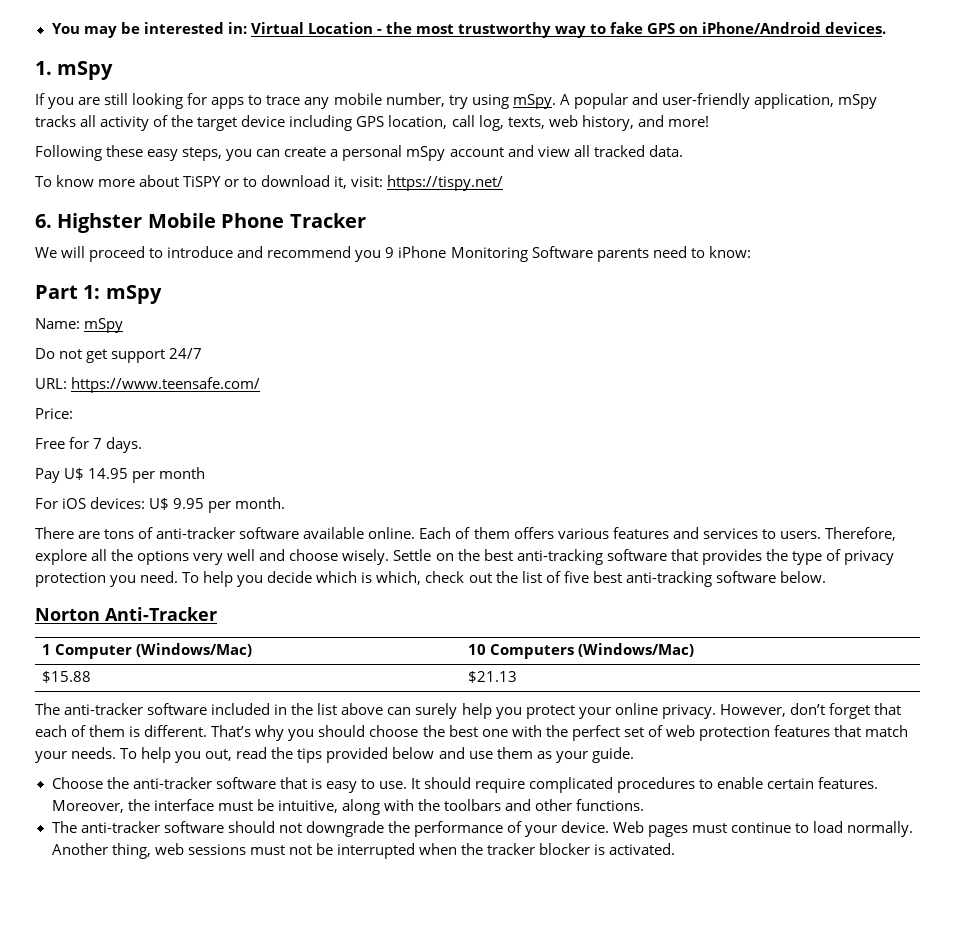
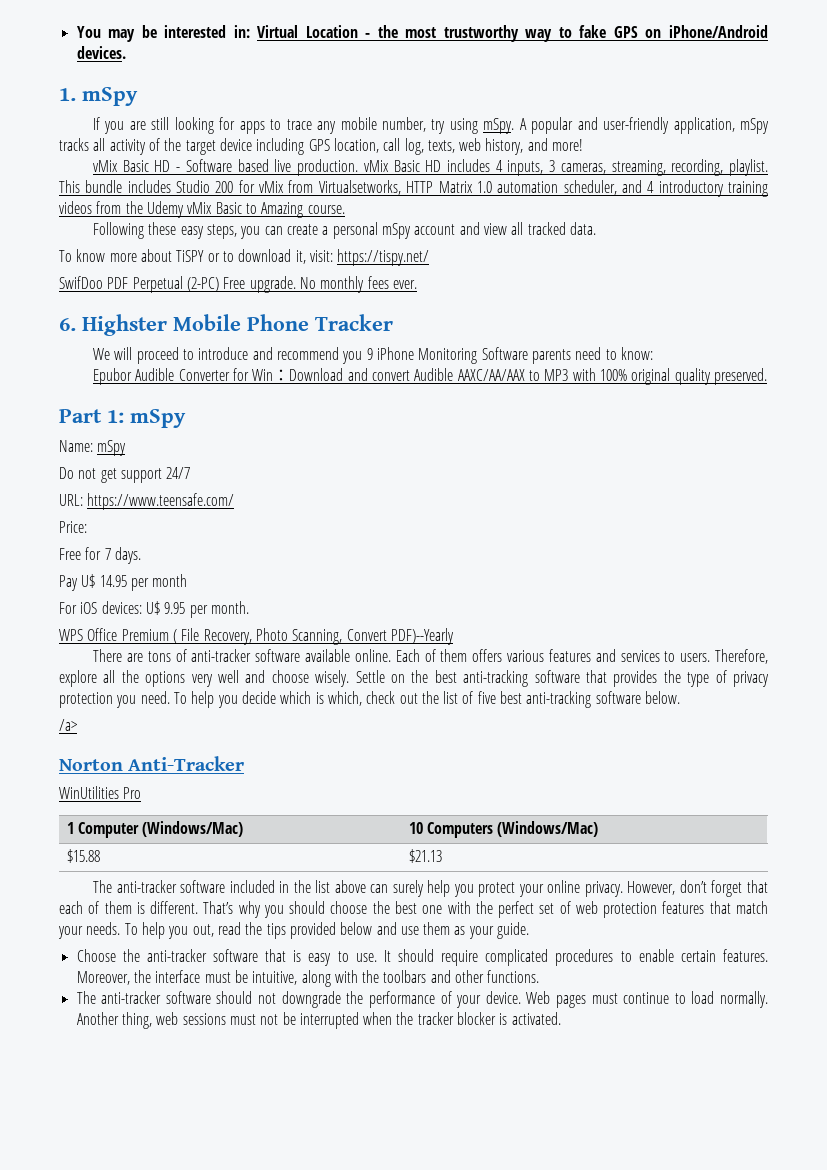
+ vMix Basic HD - Software based live production. vMix Basic HD includes 4 inputs, 3 cameras, streaming, recording, playlist. This bundle includes Studio 200 for vMix from Virtualsetworks, HTTP Matrix 1.0 automation scheduler, and 4 introductory training videos from the Udemy vMix Basic to Amazing course.
+ SwifDoo PDF Perpetual (2-PC) Free upgrade. No monthly fees ever.
+ Epubor Audible Converter for Win：Download and convert Audible AAXC/AA/AAX to MP3 with 100% original quality preserved.
+ WPS Office Premium ( File Recovery, Photo Scanning, Convert PDF)--Yearly
+ /a>
+ WinUtilities Pro

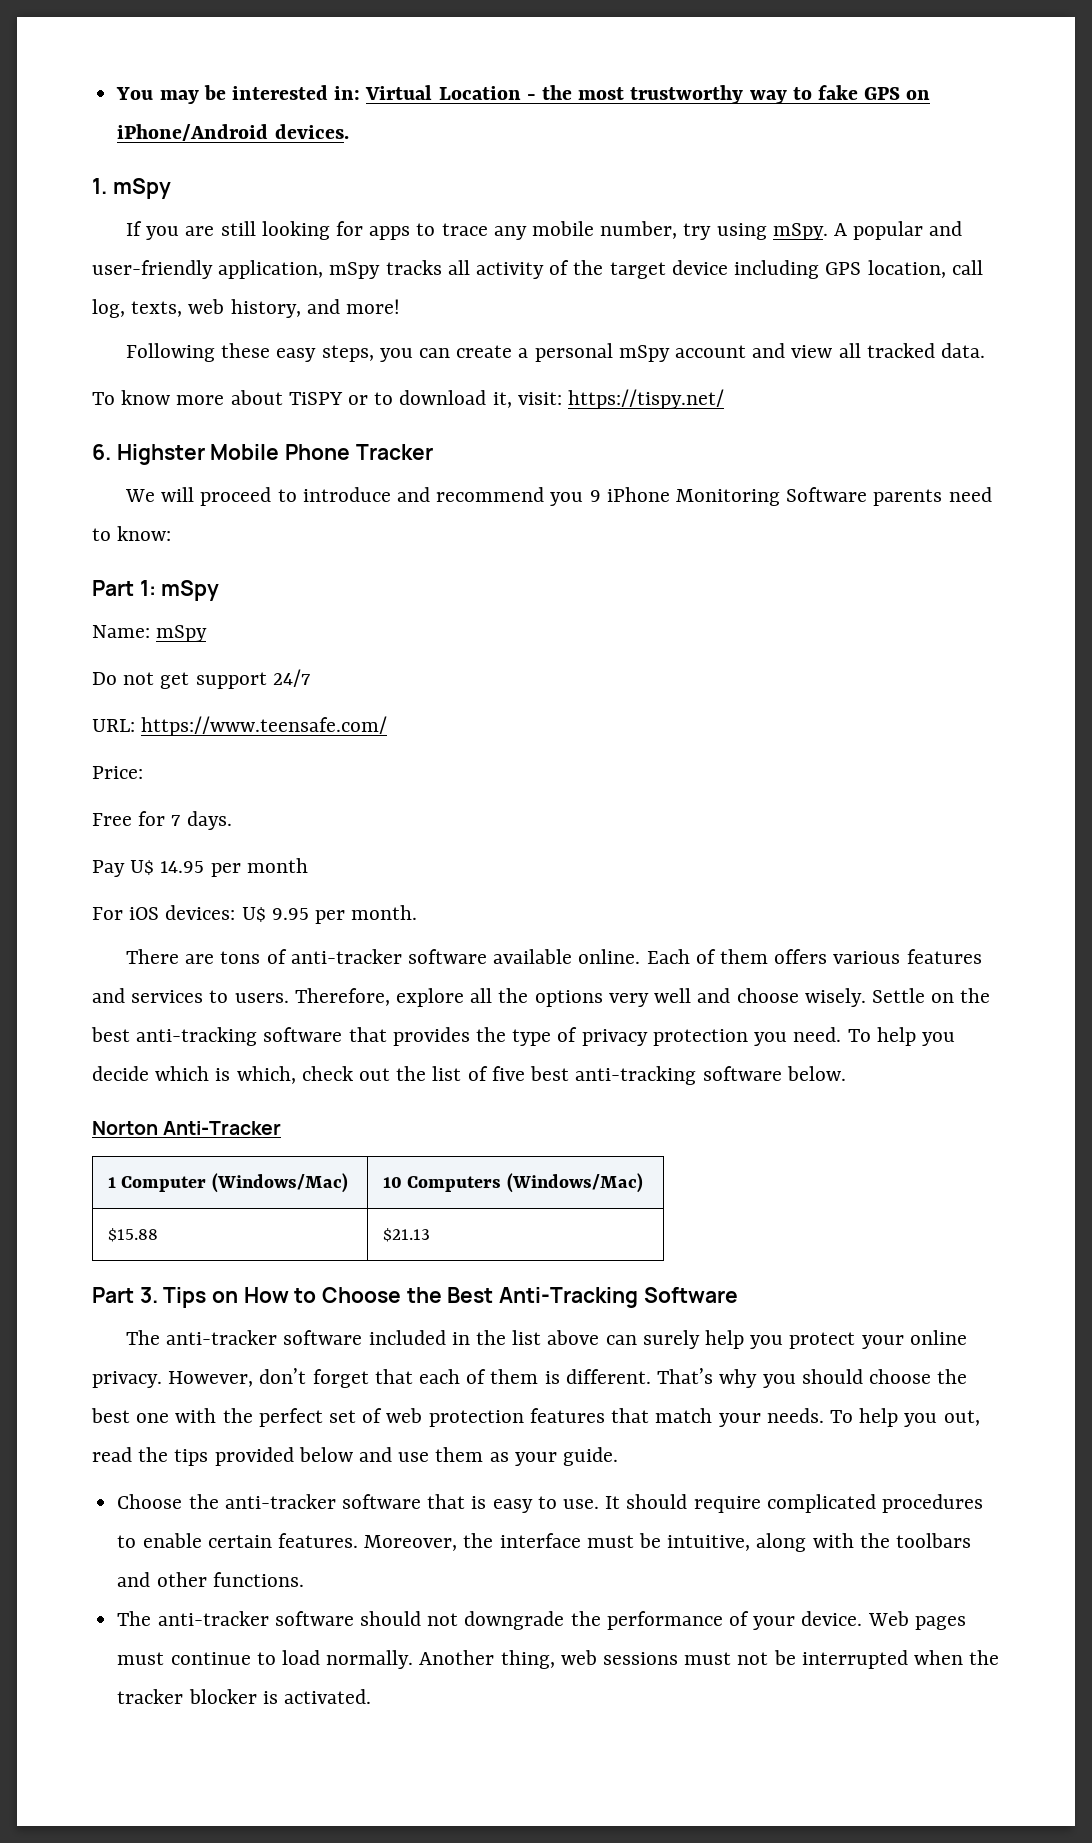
- vMix Basic HD - Software based live production. vMix Basic HD includes 4 inputs, 3 cameras, streaming, recording, playlist. This bundle includes Studio 200 for vMix from Virtualsetworks, HTTP Matrix 1.0 automation scheduler, and 4 introductory training videos from the Udemy vMix Basic to Amazing course.
- SwifDoo PDF Perpetual (2-PC) Free upgrade. No monthly fees ever.
- Epubor Audible Converter for Win：Download and convert Audible AAXC/AA/AAX to MP3 with 100% original quality preserved.
- WPS Office Premium ( File Recovery, Photo Scanning, Convert PDF)--Yearly
- /a>
- WinUtilities Pro
+ Part 3. Tips on How to Choose the Best Anti-Tracking Software

